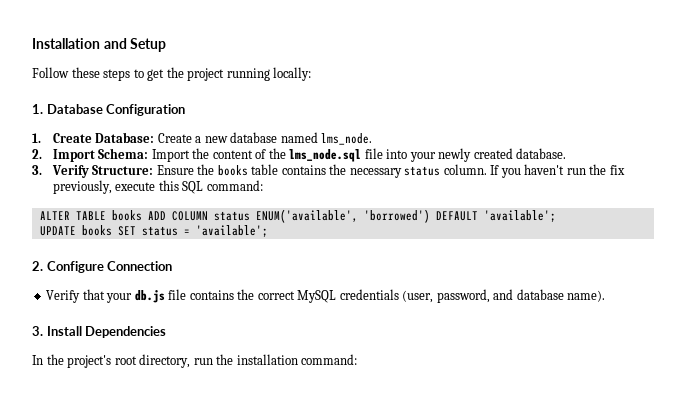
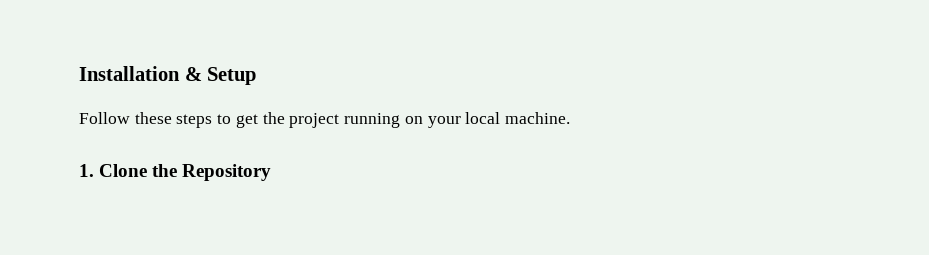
- Installation and Setup
+ Installation & Setup
- Follow these steps to get the project running locally:
- 1. Database Configuration
- 1. Create Database: Create a new database named lms_node.
- 2. Import Schema: Import the content of the lms_node.sql file into your newly created database.
- 3. Verify Structure: Ensure the books table contains the necessary status column. If you haven't run the fix previously, execute this SQL command:
- ALTER TABLE books ADD COLUMN status ENUM('available', 'borrowed') DEFAULT 'available';
- UPDATE books SET status = 'available';
- 2. Configure Connection
- Verify that your db.js file contains the correct MySQL credentials (user, password, and database name).
- 3. Install Dependencies
- In the project's root directory, run the installation command:
+ Follow these steps to get the project running on your local machine.
+ 1. Clone the Repository

